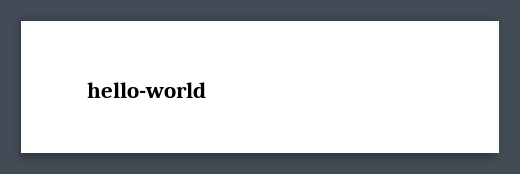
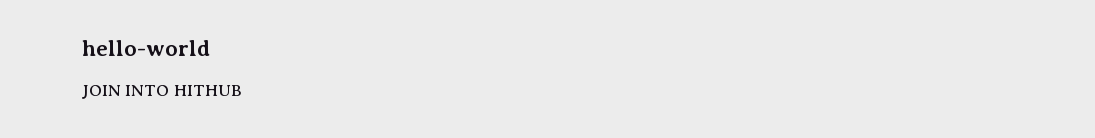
+ JOIN INTO HITHUB

